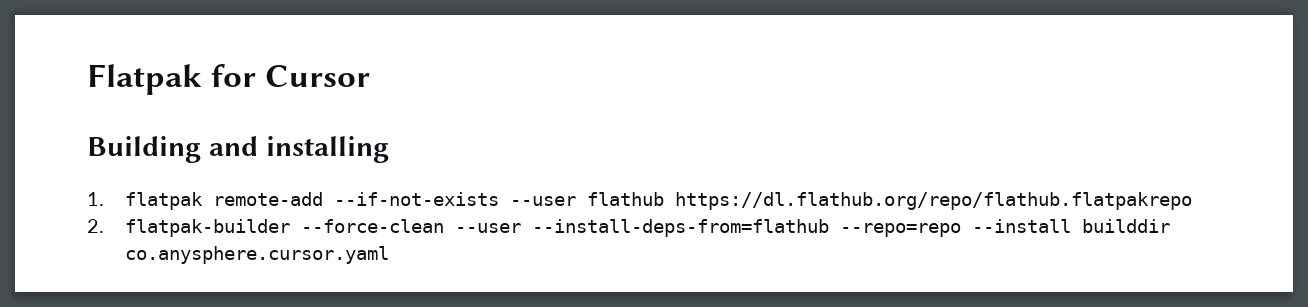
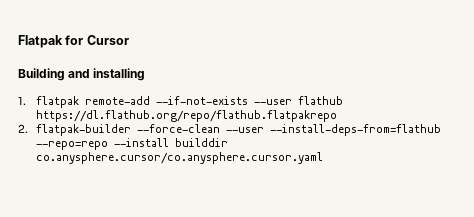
- 2. flatpak-builder --force-clean --user --install-deps-from=flathub --repo=repo --install builddir co.anysphere.cursor.yaml
+ 2. flatpak-builder --force-clean --user --install-deps-from=flathub --repo=repo --install builddir co.anysphere.cursor/co.anysphere.cursor.yaml

